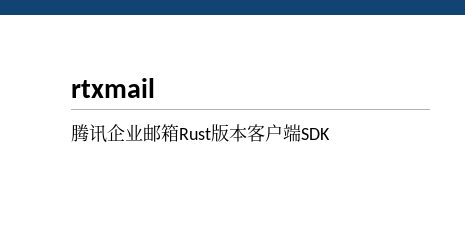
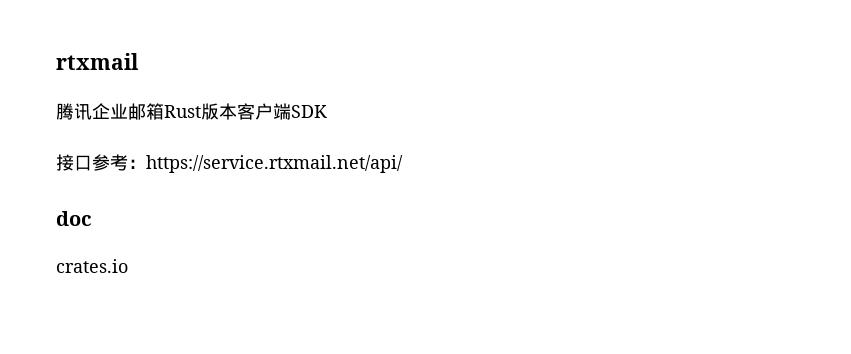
+ 接口参考：https://service.rtxmail.net/api/
+ doc
+ crates.io

